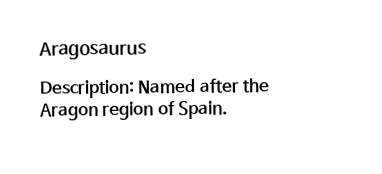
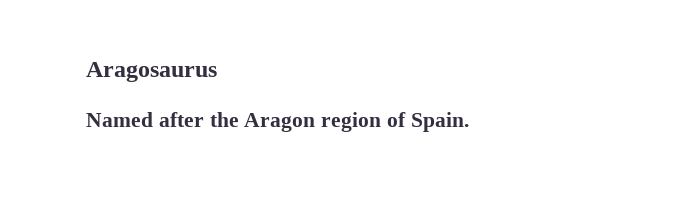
- Description: Named after the Aragon region of Spain.
+ Named after the Aragon region of Spain.

